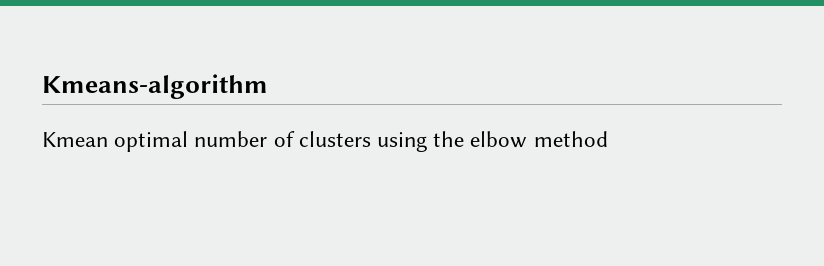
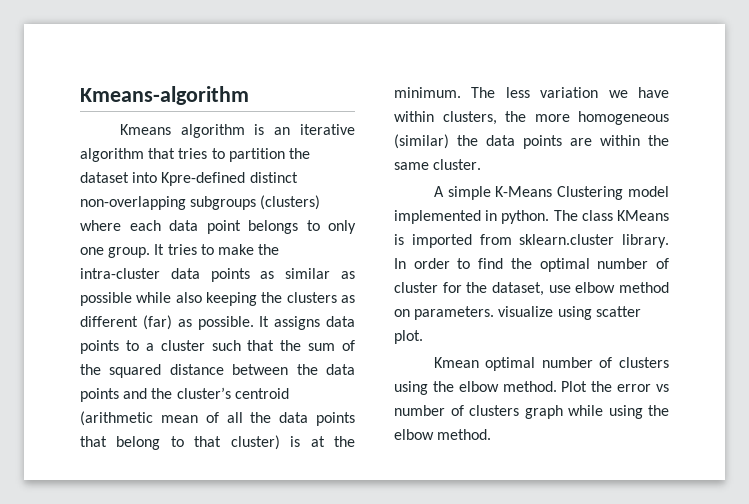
+ Kmeans algorithm is an iterative algorithm that tries to partition the dataset into Kpre-defined distinct non-overlapping subgroups (clusters) where each data point belongs to only one group. It tries to make the intra-cluster data points as similar as possible while also keeping the clusters as different (far) as possible. It assigns data points to a cluster such that the sum of the squared distance between the data points and the cluster’s centroid (arithmetic mean of all the data points that belong to that cluster) is at the minimum. The less variation we have within clusters, the more homogeneous (similar) the data points are within the same cluster.
+ A simple K-Means Clustering model implemented in python. The class KMeans is imported from sklearn.cluster library. In order to find the optimal number of cluster for the dataset, use elbow method on parameters. visualize using scatter plot.
- Kmean optimal number of clusters using the elbow method
+ Kmean optimal number of clusters using the elbow method. Plot the error vs number of clusters graph while using the elbow method.

